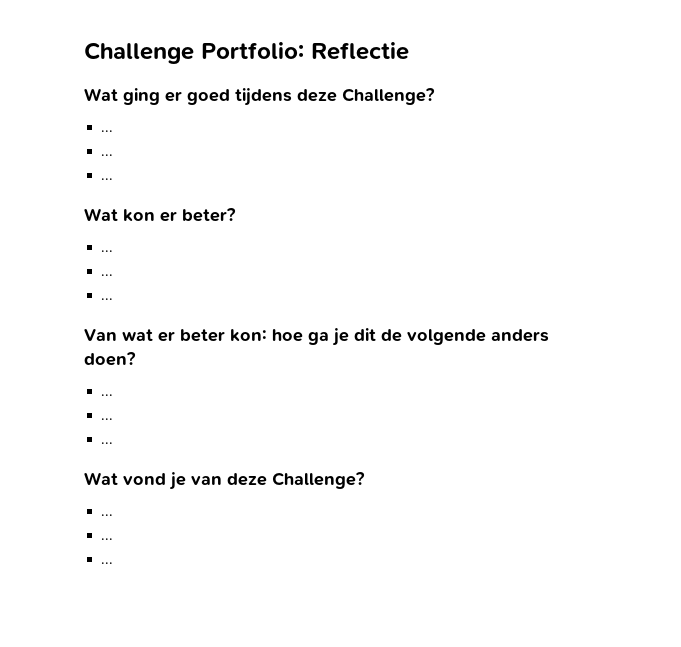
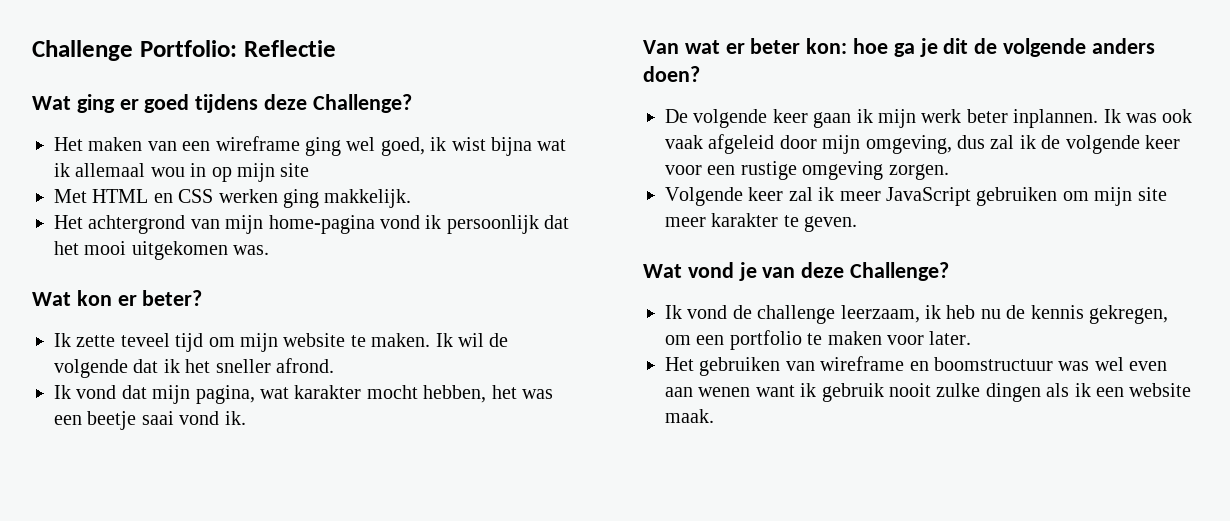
  Wat ging er goed tijdens deze Challenge?
- ...
- ...
- ...
+ Het maken van een wireframe ging wel goed, ik wist bijna wat ik allemaal wou in op mijn site
+ Met HTML en CSS werken ging makkelijk.
+ Het achtergrond van mijn home-pagina vond ik persoonlijk dat het mooi uitgekomen was.
  Wat kon er beter?
- ...
- ...
- ...
+ Ik zette teveel tijd om mijn website te maken. Ik wil de volgende dat ik het sneller afrond.
+ Ik vond dat mijn pagina, wat karakter mocht hebben, het was een beetje saai vond ik.
  Van wat er beter kon: hoe ga je dit de volgende anders doen?
- ...
- ...
- ...
+ De volgende keer gaan ik mijn werk beter inplannen. Ik was ook vaak afgeleid door mijn omgeving, dus zal ik de volgende keer voor een rustige omgeving zorgen.
+ Volgende keer zal ik meer JavaScript gebruiken om mijn site meer karakter te geven.
  Wat vond je van deze Challenge?
- ...
- ...
- ...
+ Ik vond de challenge leerzaam, ik heb nu de kennis gekregen, om een portfolio te maken voor later.
+ Het gebruiken van wireframe en boomstructuur was wel even aan wenen want ik gebruik nooit zulke dingen als ik een website maak.

